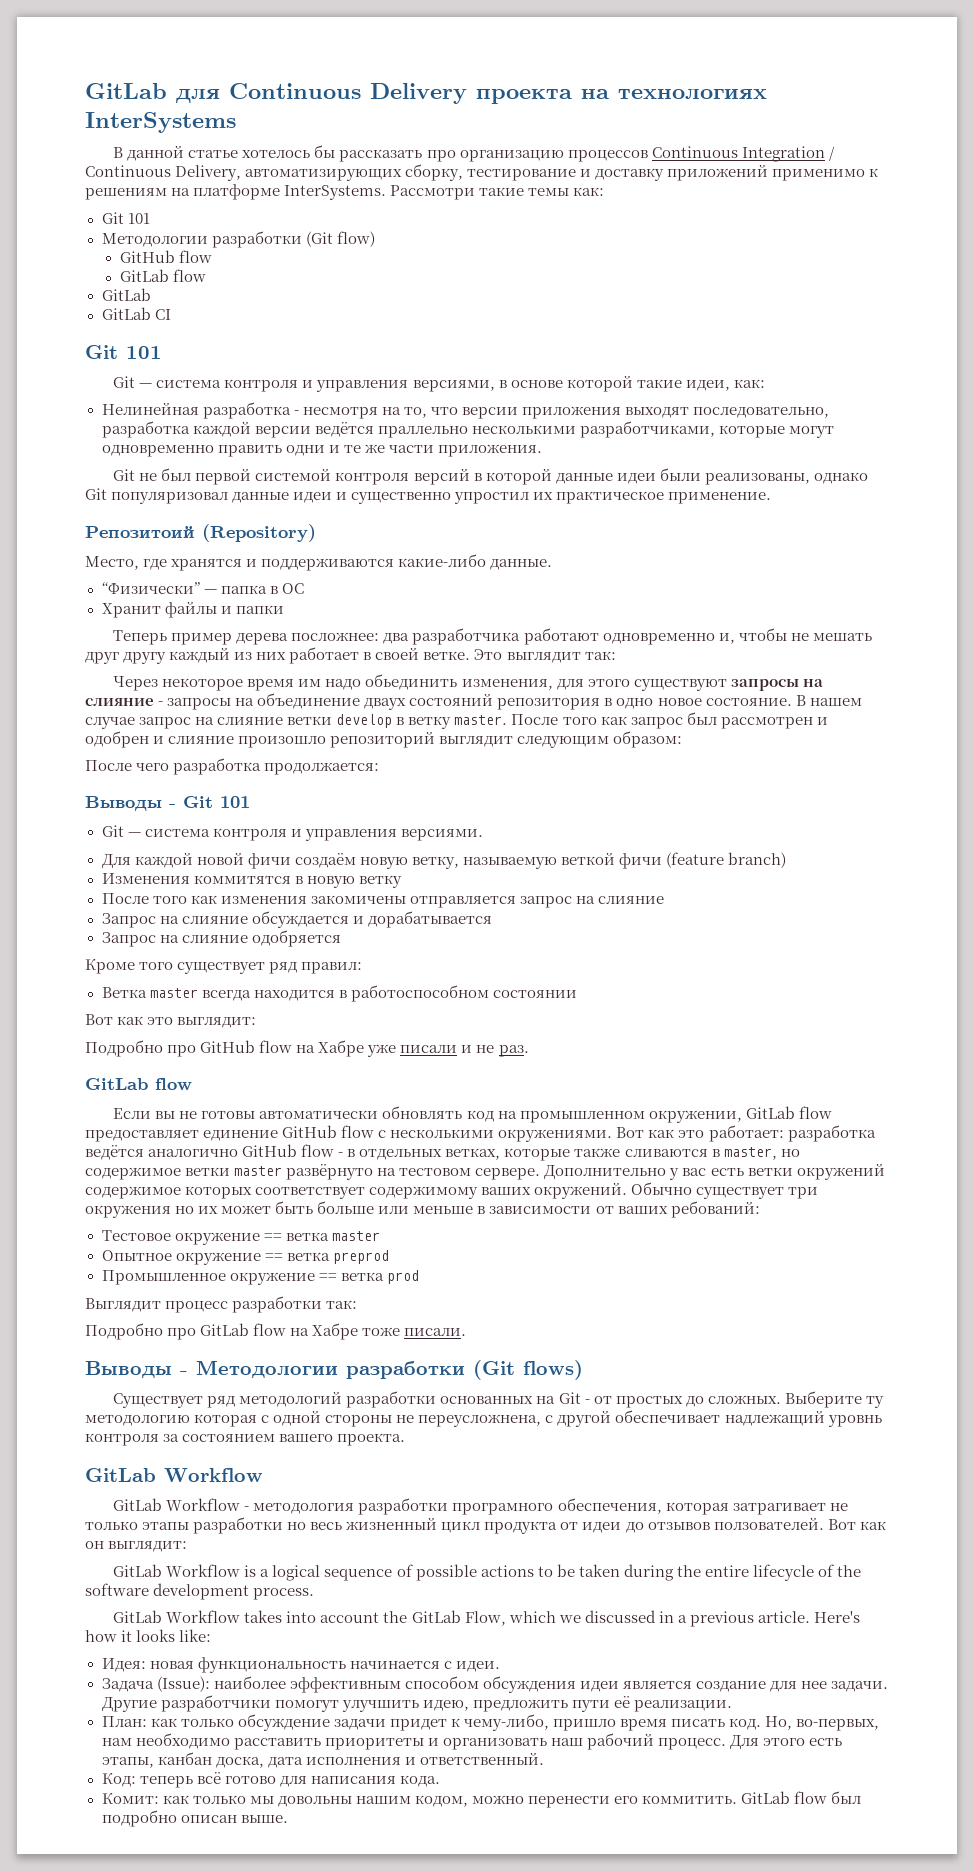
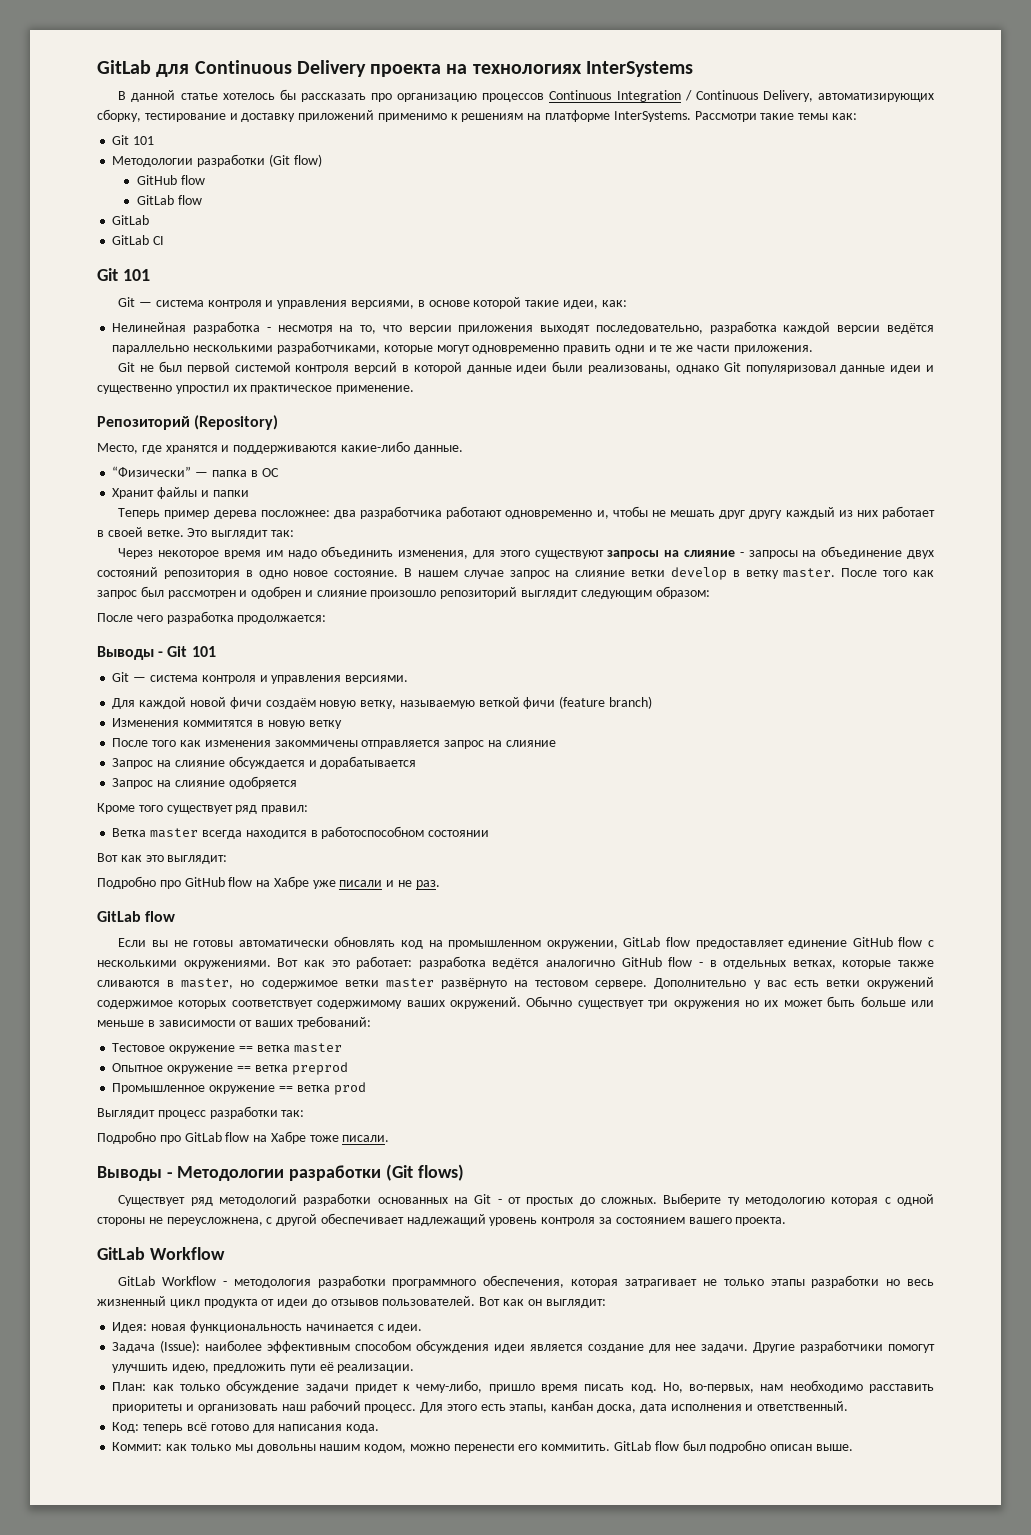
- Нелинейная разработка - несмотря на то, что версии приложения выходят последовательно, разработка каждой версии ведётся праллельно несколькими разработчиками, которые могут одновременно править одни и те же части приложения.
+ Нелинейная разработка - несмотря на то, что версии приложения выходят последовательно, разработка каждой версии ведётся параллельно несколькими разработчиками, которые могут одновременно править одни и те же части приложения.
- Репозитоий (Repository)
+ Репозиторий (Repository)
- Через некоторое время им надо обьединить изменения, для этого существуют запросы на слияние - запросы на объединение дваух состояний репозитория в одно новое состояние.
+ Через некоторое время им надо объединить изменения, для этого существуют запросы на слияние - запросы на объединение двух состояний репозитория в одно новое состояние.
- После того как изменения закомичены отправляется запрос на слияние
+ После того как изменения закоммичены отправляется запрос на слияние
- Обычно существует три окружения но их может быть больше или меньше в зависимости от ваших ребований:
+ Обычно существует три окружения но их может быть больше или меньше в зависимости от ваших требований:
- Выберите ту методологию которая с одной стороны не переусложнена, с другой обеспечивает надлежащий уровнь контроля за состоянием вашего проекта.
+ Выберите ту методологию которая с одной стороны не переусложнена, с другой обеспечивает надлежащий уровень контроля за состоянием вашего проекта.
- GitLab Workflow - методология разработки програмного обеспечения, которая затрагивает не только этапы разработки но весь жизненный цикл продукта от идеи до отзывов ползователей.
+ GitLab Workflow - методология разработки программного обеспечения, которая затрагивает не только этапы разработки но весь жизненный цикл продукта от идеи до отзывов пользователей.
- GitLab Workflow is a logical sequence of possible actions to be taken during the entire lifecycle of the software development process.
- GitLab Workflow takes into account the GitLab Flow, which we discussed in a previous article. Here's how it looks like:
- Комит: как только мы довольны нашим кодом, можно перенести его коммитить.
+ Коммит: как только мы довольны нашим кодом, можно перенести его коммитить.

